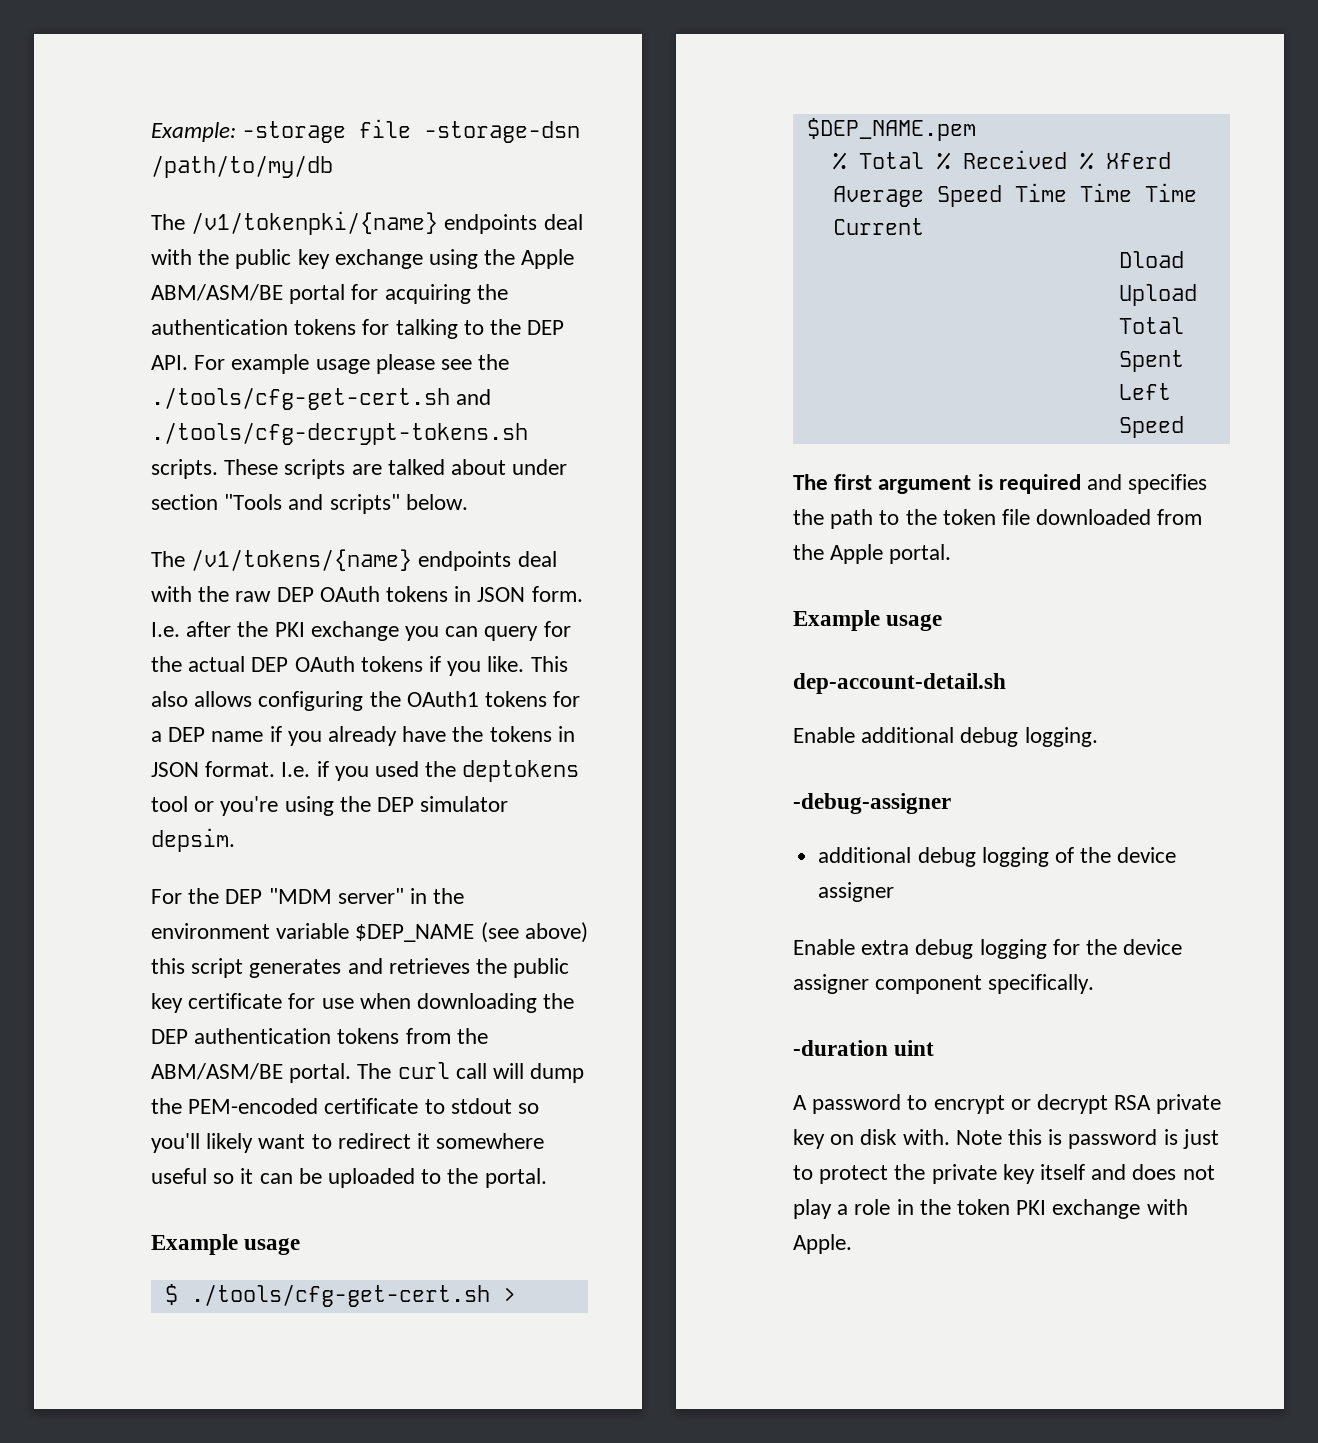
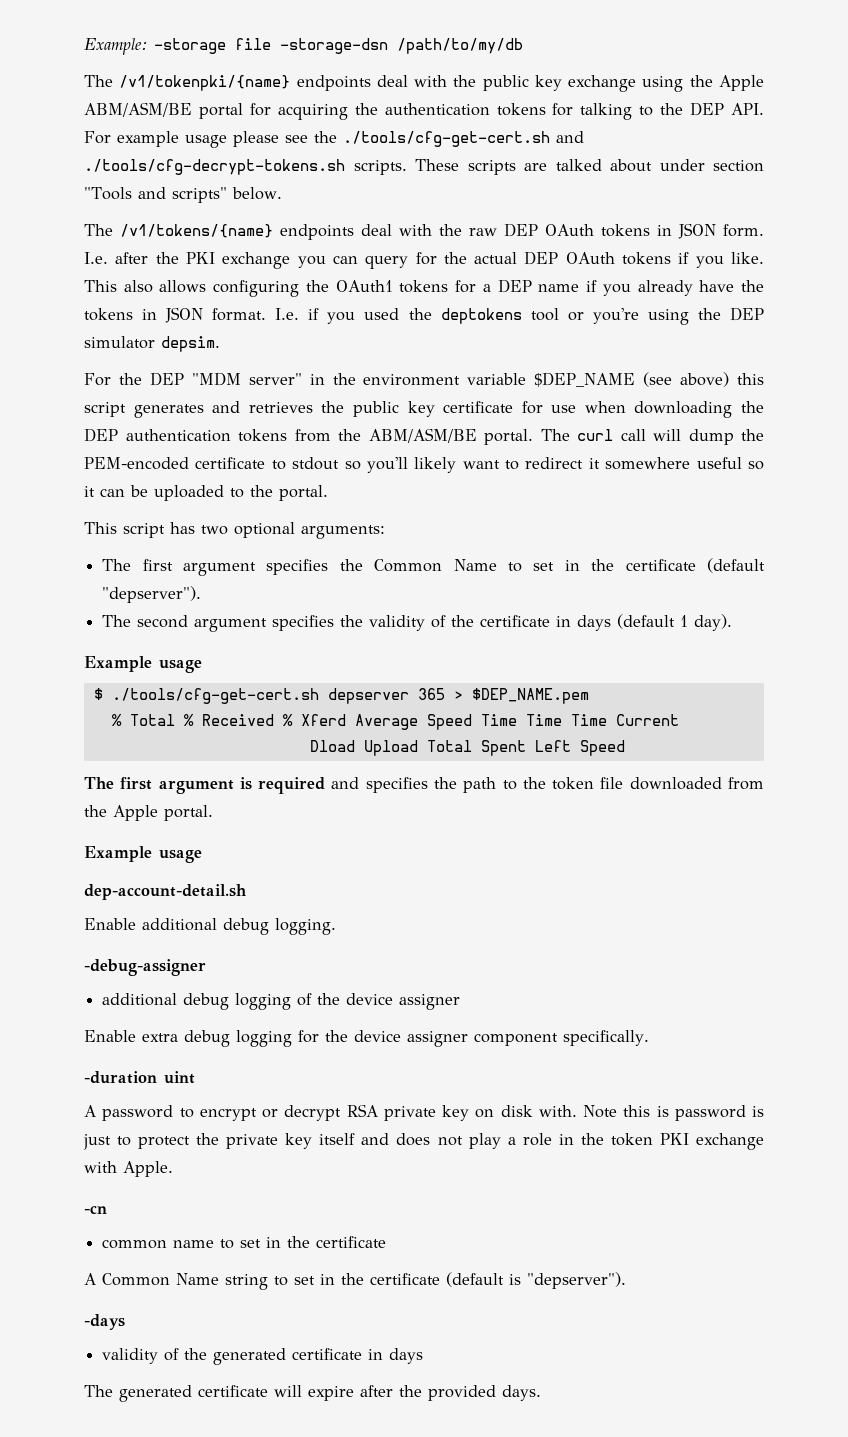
+ This script has two optional arguments:
+ The first argument specifies the Common Name to set in the certificate (default "depserver").
+ The second argument specifies the validity of the certificate in days (default 1 day).
- $ ./tools/cfg-get-cert.sh > $DEP_NAME.pem
+ $ ./tools/cfg-get-cert.sh depserver 365 > $DEP_NAME.pem
+ -cn
+ common name to set in the certificate
+ A Common Name string to set in the certificate (default is "depserver").
+ -days
+ validity of the generated certificate in days
+ The generated certificate will expire after the provided days.

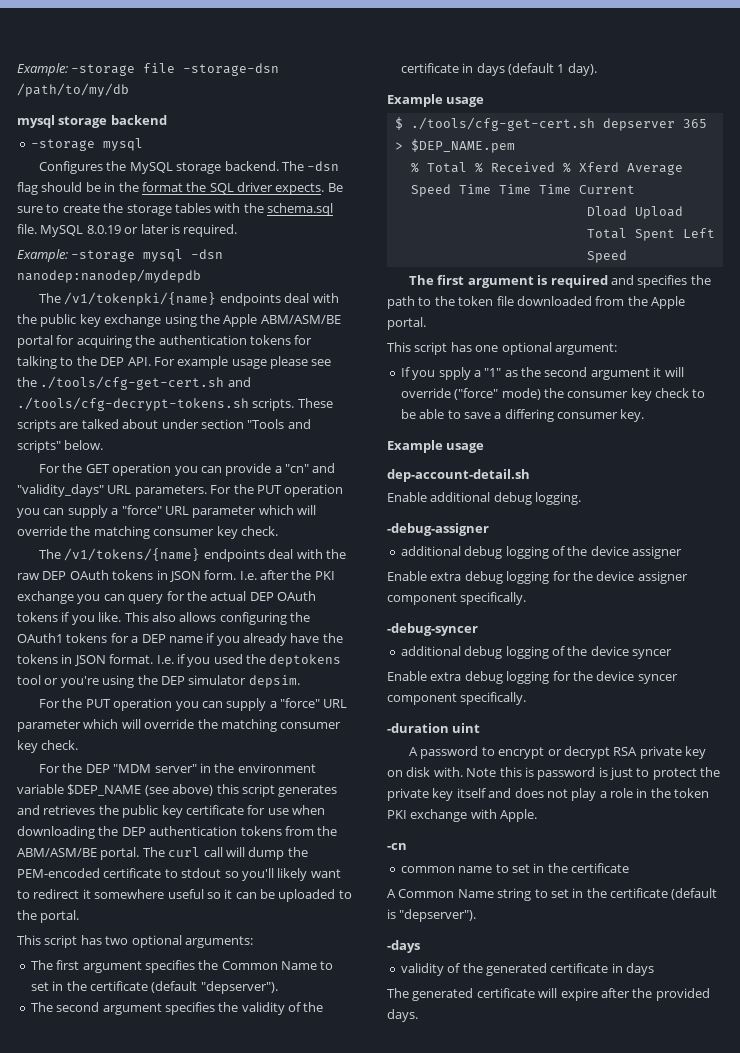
+ mysql storage backend
+ -storage mysql
+ Configures the MySQL storage backend. The -dsn flag should be in the format the SQL driver expects. Be sure to create the storage tables with the schema.sql file. MySQL 8.0.19 or later is required.
+ Example: -storage mysql -dsn nanodep:nanodep/mydepdb
+ For the GET operation you can provide a "cn" and "validity_days" URL parameters. For the PUT operation you can supply a "force" URL parameter which will override the matching consumer key check.
  I.e. if you used the deptokens tool or you're using the DEP simulator depsim.
+ For the PUT operation you can supply a "force" URL parameter which will override the matching consumer key check.
+ This script has one optional argument:
+ If you spply a "1" as the second argument it will override ("force" mode) the consumer key check to be able to save a differing consumer key.
+ -debug-syncer
+ additional debug logging of the device syncer
+ Enable extra debug logging for the device syncer component specifically.

